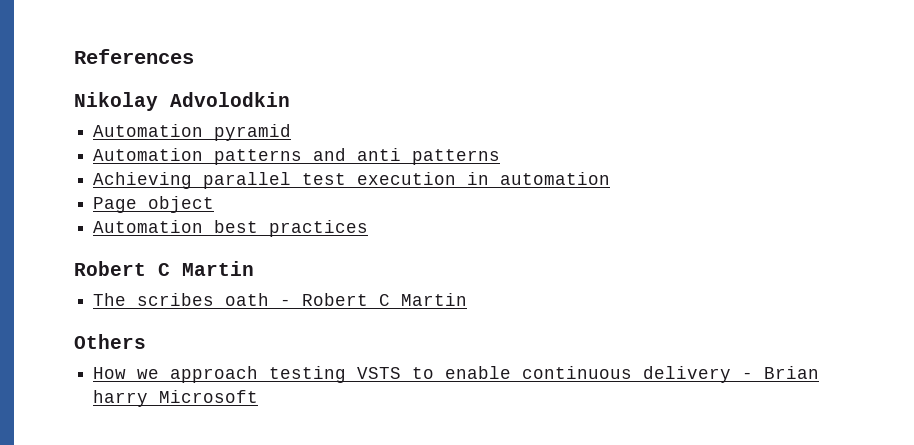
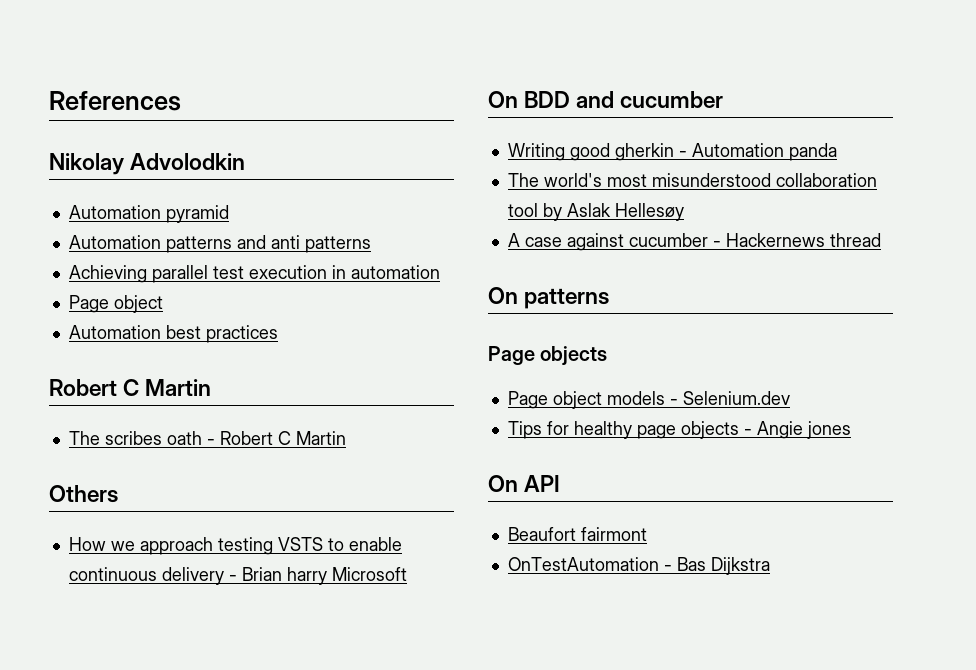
+ On BDD and cucumber
+ Writing good gherkin - Automation panda
+ The world's most misunderstood collaboration tool by Aslak Hellesøy
+ A case against cucumber - Hackernews thread
+ On patterns
+ Page objects
+ Page object models - Selenium.dev
+ Tips for healthy page objects - Angie jones
+ On API
+ Beaufort fairmont
+ OnTestAutomation - Bas Dijkstra

